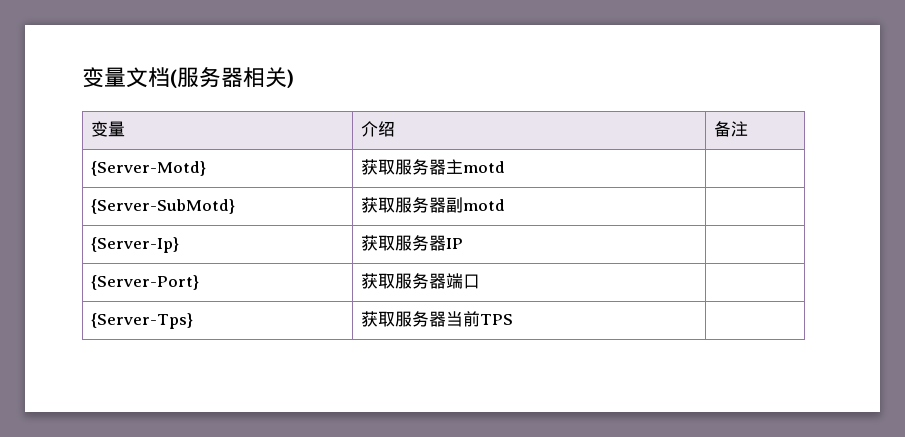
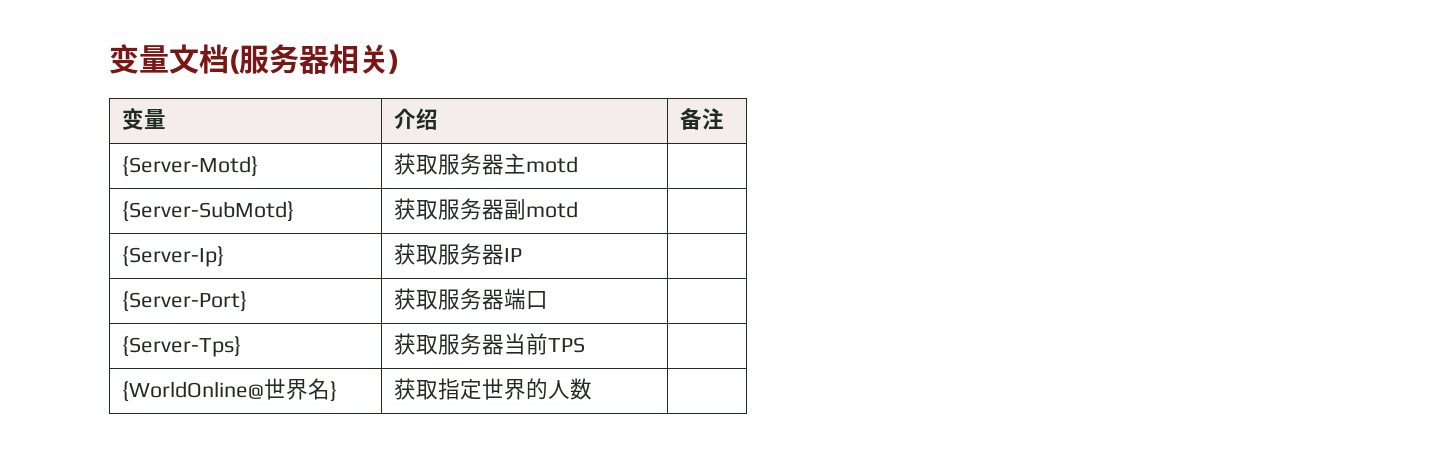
+ {WorldOnline@世界名} | 获取指定世界的人数 |

